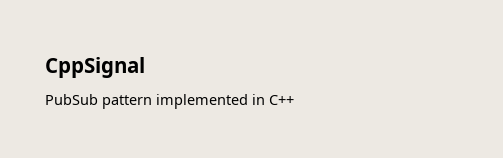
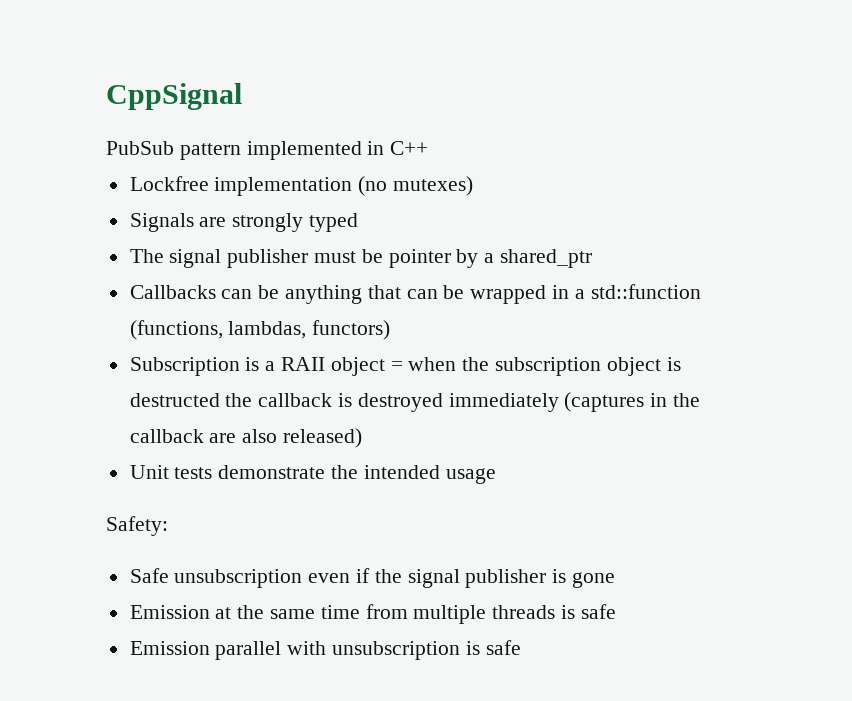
+ Lockfree implementation (no mutexes)
+ Signals are strongly typed
+ The signal publisher must be pointer by a shared_ptr
+ Callbacks can be anything that can be wrapped in a std::function (functions, lambdas, functors)
+ Subscription is a RAII object = when the subscription object is destructed the callback is destroyed immediately (captures in the callback are also released)
+ Unit tests demonstrate the intended usage
+ Safety:
+ Safe unsubscription even if the signal publisher is gone
+ Emission at the same time from multiple threads is safe
+ Emission parallel with unsubscription is safe

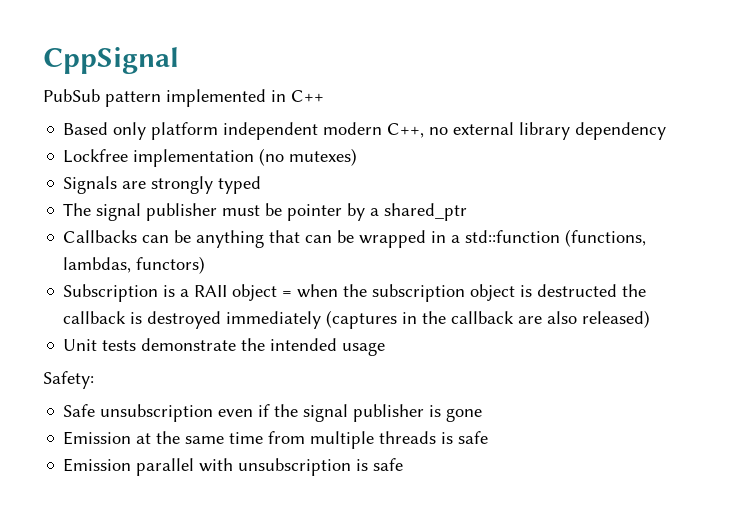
+ Based only platform independent modern C++, no external library dependency

